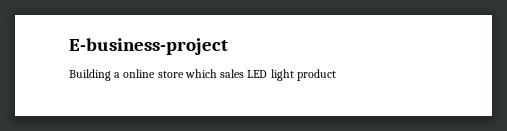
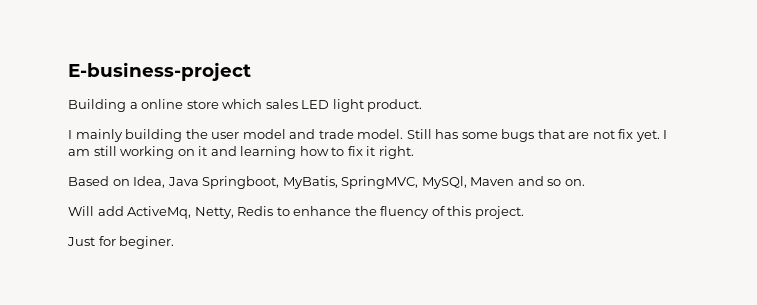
- Building a online store which sales LED light product
+ Building a online store which sales LED light product.
+ I mainly building the user model and trade model. Still has some bugs that are not fix yet. I am still working on it and learning how to fix it right.
+ Based on Idea, Java Springboot, MyBatis, SpringMVC, MySQl, Maven and so on.
+ Will add ActiveMq, Netty, Redis to enhance the fluency of this project.
+ Just for beginer.

